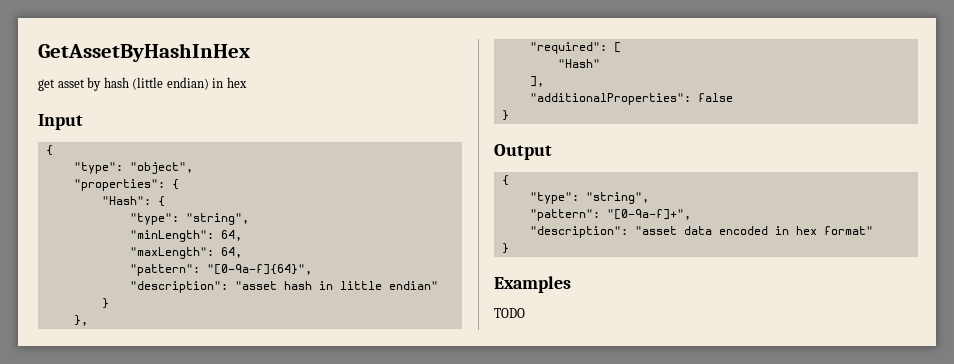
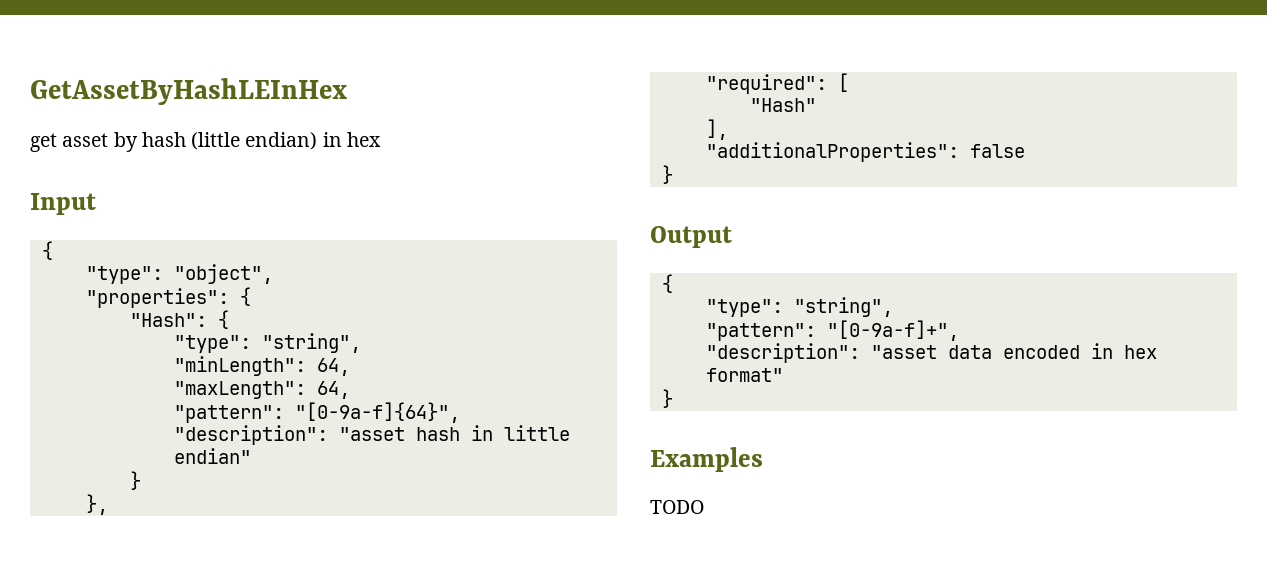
- GetAssetByHashInHex
+ GetAssetByHashLEInHex

